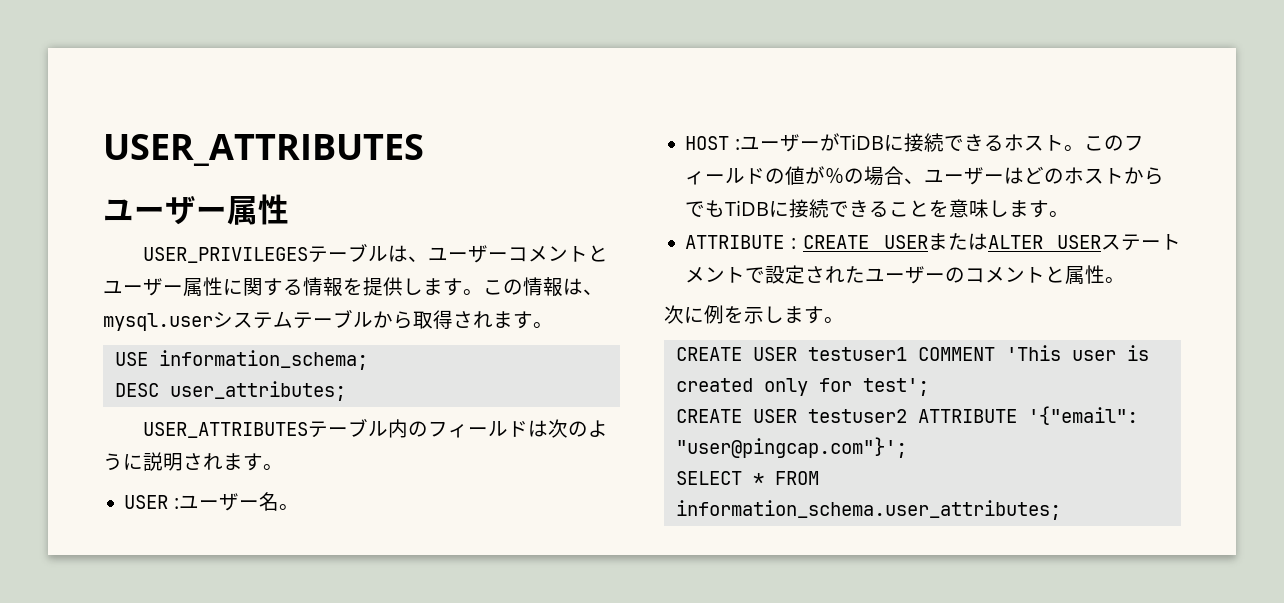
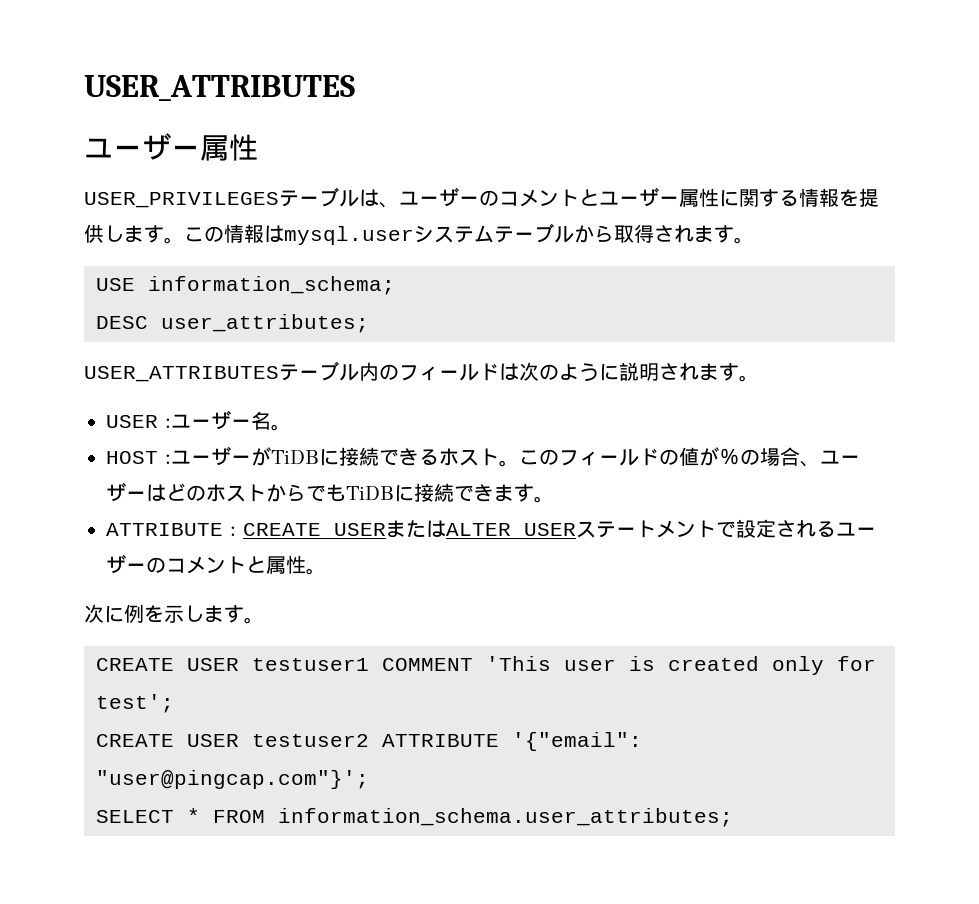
- USER_PRIVILEGESテーブルは、ユーザーコメントとユーザー属性に関する情報を提供します。
+ USER_PRIVILEGESテーブルは、ユーザーのコメントとユーザー属性に関する情報を提供します。
- この情報は、mysql.userシステムテーブルから取得されます。
+ この情報はmysql.userシステムテーブルから取得されます。
- このフィールドの値が％の場合、ユーザーはどのホストからでもTiDBに接続できることを意味します。
+ このフィールドの値が％の場合、ユーザーはどのホストからでもTiDBに接続できます。
- ATTRIBUTE : CREATE USERまたはALTER USERステートメントで設定されたユーザーのコメントと属性。
+ ATTRIBUTE : CREATE USERまたはALTER USERステートメントで設定されるユーザーのコメントと属性。

